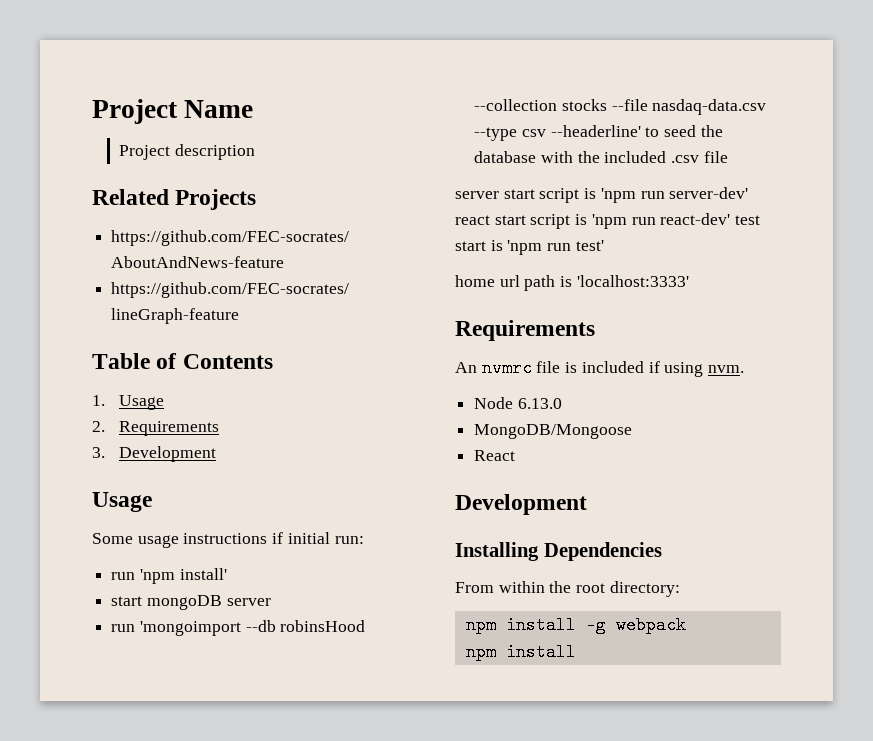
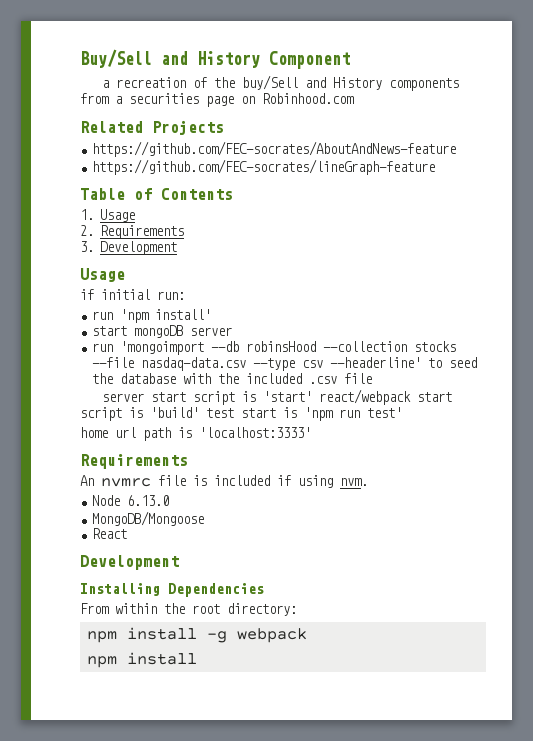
- Project Name
- Project description
+ Buy/Sell and History Component
+ a recreation of the buy/Sell and History components from a securities page on Robinhood.com
- Some usage instructions if initial run:
+ if initial run:
- server start script is 'npm run server-dev' react start script is 'npm run react-dev' test start is 'npm run test'
+ server start script is 'start' react/webpack start script is 'build' test start is 'npm run test'

